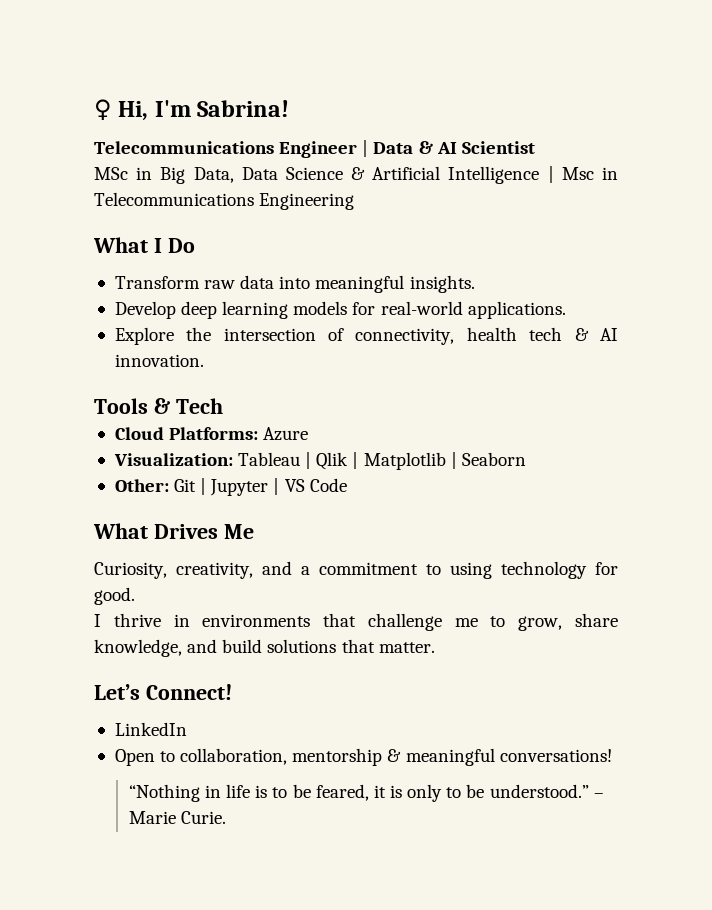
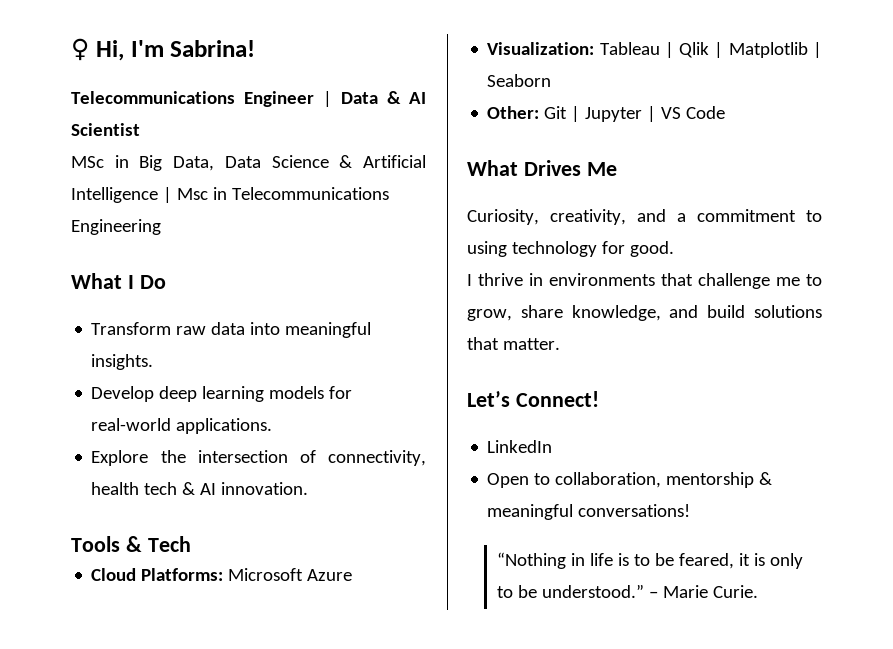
- Cloud Platforms: Azure
+ Cloud Platforms: Microsoft Azure

